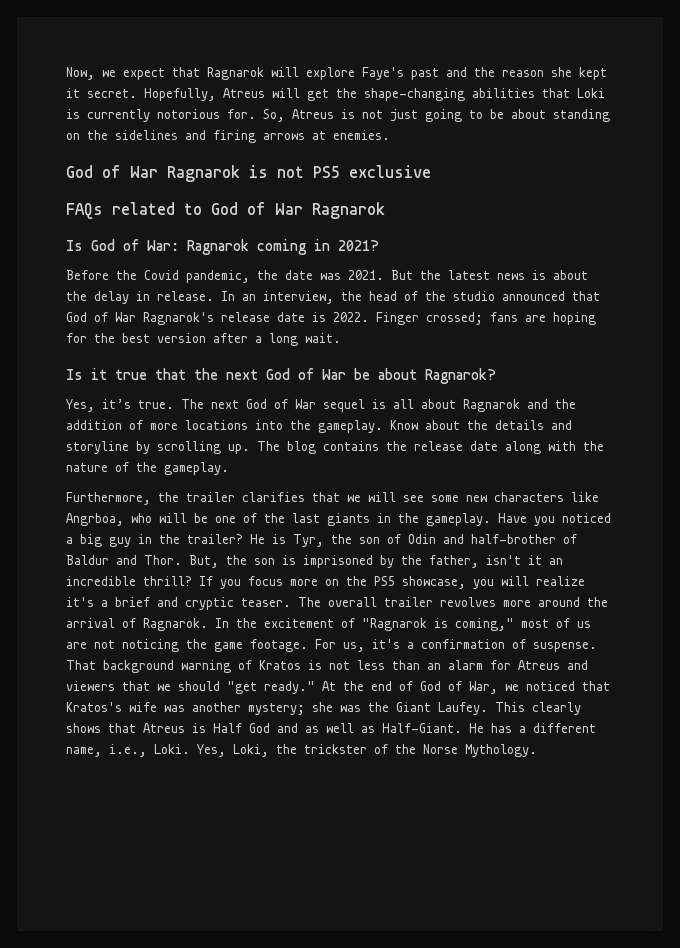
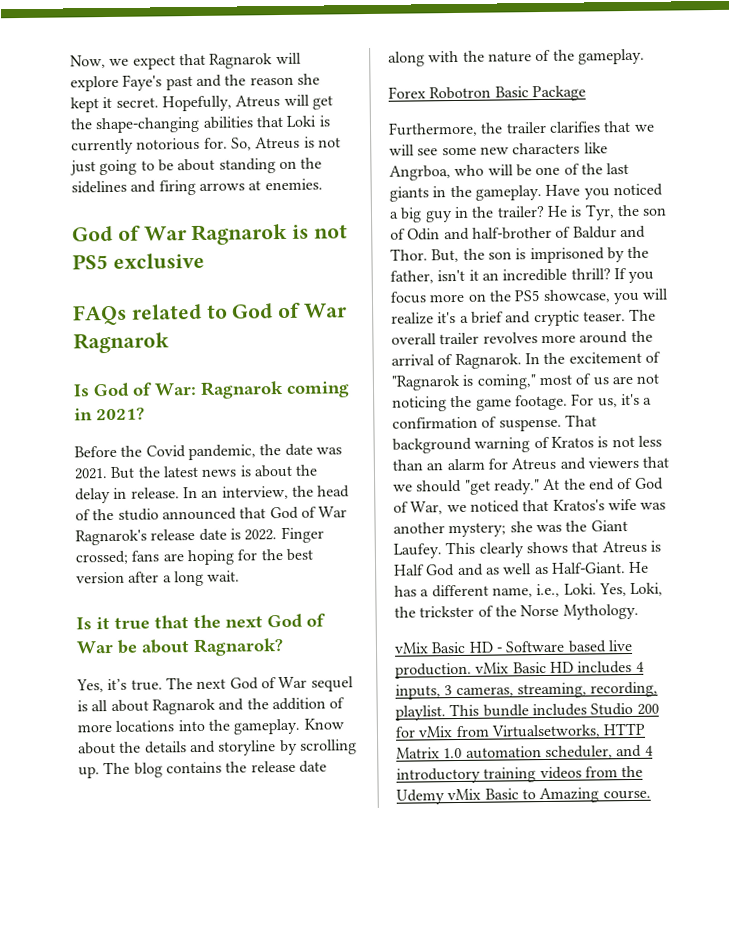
+ Forex Robotron Basic Package
+ vMix Basic HD - Software based live production. vMix Basic HD includes 4 inputs, 3 cameras, streaming, recording, playlist. This bundle includes Studio 200 for vMix from Virtualsetworks, HTTP Matrix 1.0 automation scheduler, and 4 introductory training videos from the Udemy vMix Basic to Amazing course.

